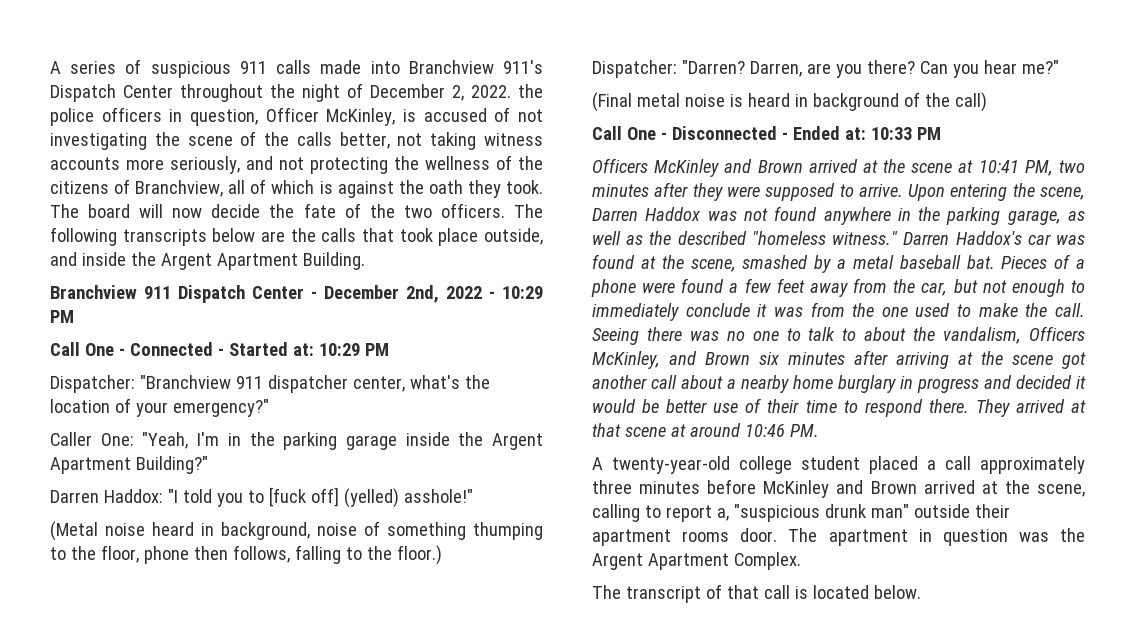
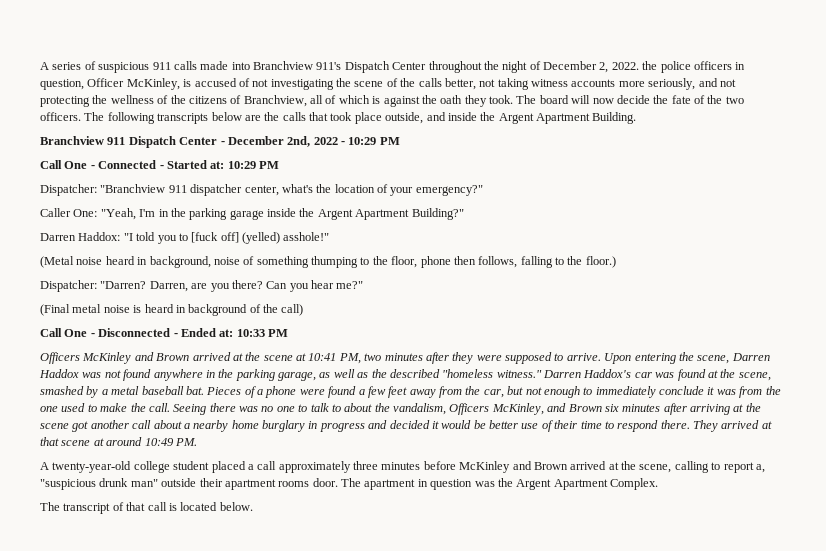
- They arrived at that scene at around 10:46 PM.
+ They arrived at that scene at around 10:49 PM.

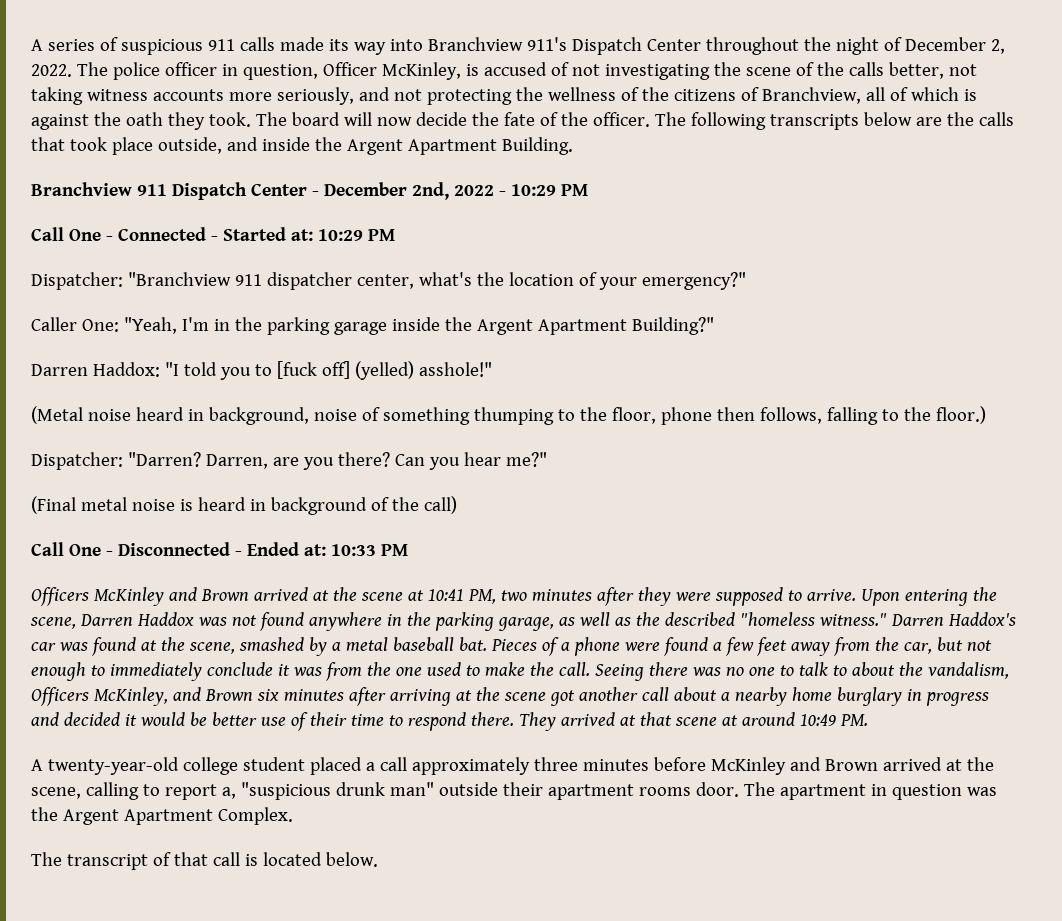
- A series of suspicious 911 calls made into Branchview 911's Dispatch Center throughout the night of December 2, 2022. the police officers in question, Officer McKinley, is accused of not investigating the scene of the calls better, not taking witness accounts more seriously, and not protecting the wellness of the citizens of Branchview, all of which is against the oath they took.
+ A series of suspicious 911 calls made its way into Branchview 911's Dispatch Center throughout the night of December 2, 2022. The police officer in question, Officer McKinley, is accused of not investigating the scene of the calls better, not taking witness accounts more seriously, and not protecting the wellness of the citizens of Branchview, all of which is against the oath they took.
- The board will now decide the fate of the two officers.
+ The board will now decide the fate of the officer.

